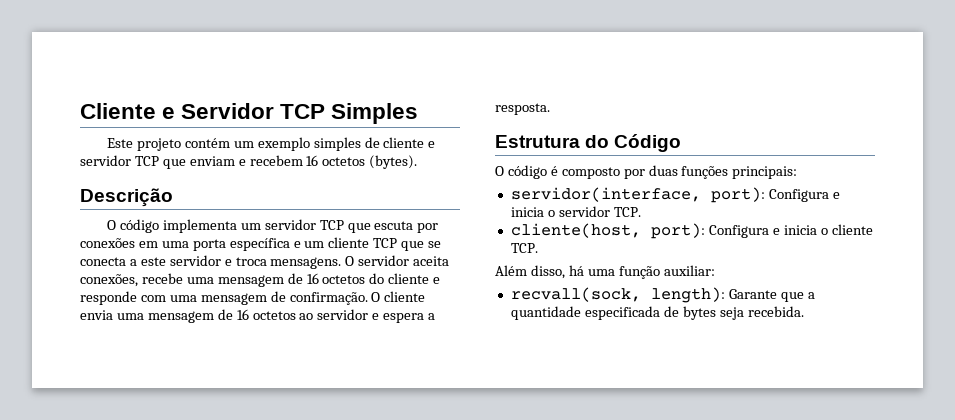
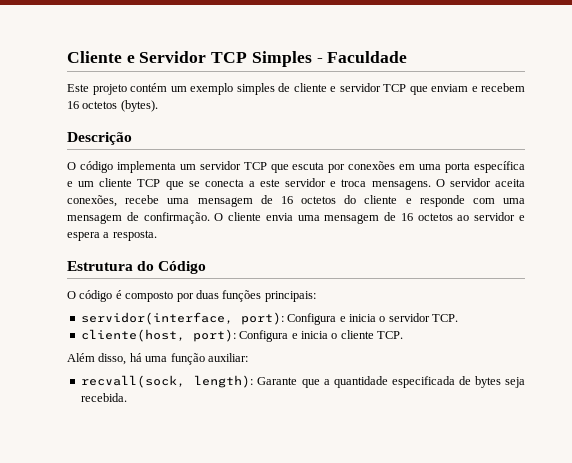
- Cliente e Servidor TCP Simples
+ Cliente e Servidor TCP Simples - Faculdade

